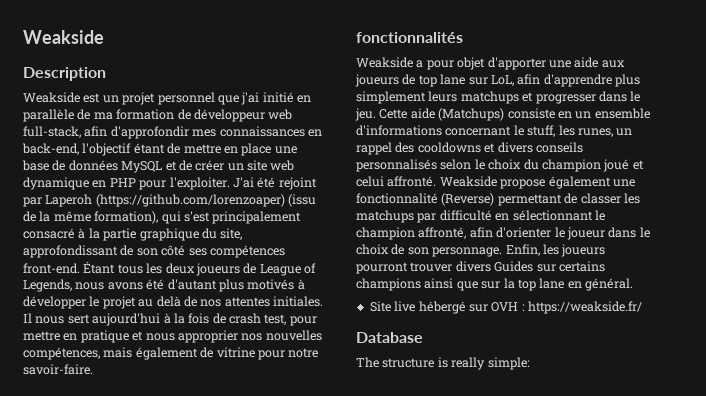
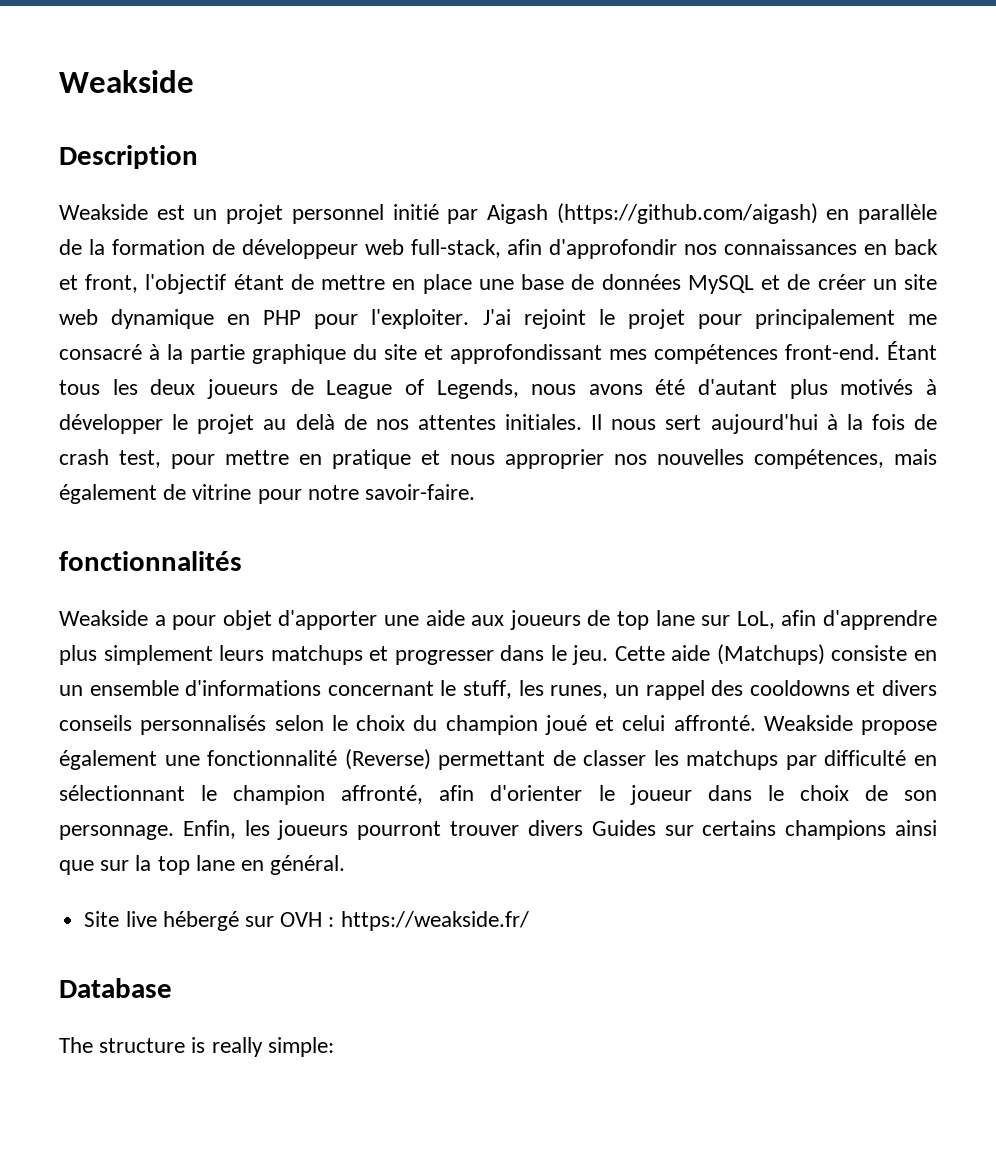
- Weakside est un projet personnel que j'ai initié en parallèle de ma formation de développeur web full-stack, afin d'approfondir mes connaissances en back-end, l'objectif étant de mettre en place une base de données MySQL et de créer un site web dynamique en PHP pour l'exploiter.
+ Weakside est un projet personnel initié par Aigash (https://github.com/aigash) en parallèle de la formation de développeur web full-stack, afin d'approfondir nos connaissances en back et front, l'objectif étant de mettre en place une base de données MySQL et de créer un site web dynamique en PHP pour l'exploiter.
- J'ai été rejoint par Laperoh (https://github.com/lorenzoaper) (issu de la même formation), qui s'est principalement consacré à la partie graphique du site, approfondissant de son côté ses compétences front-end.
+ J'ai rejoint le projet pour principalement me consacré à la partie graphique du site et approfondissant mes compétences front-end.

